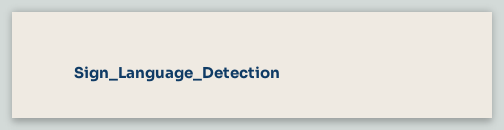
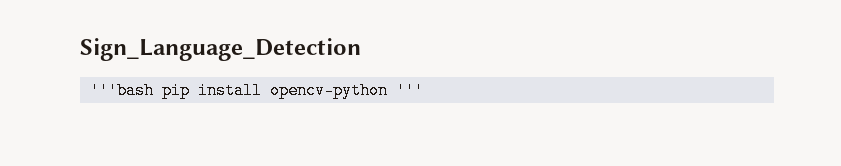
+ '''bash pip install opencv-python '''

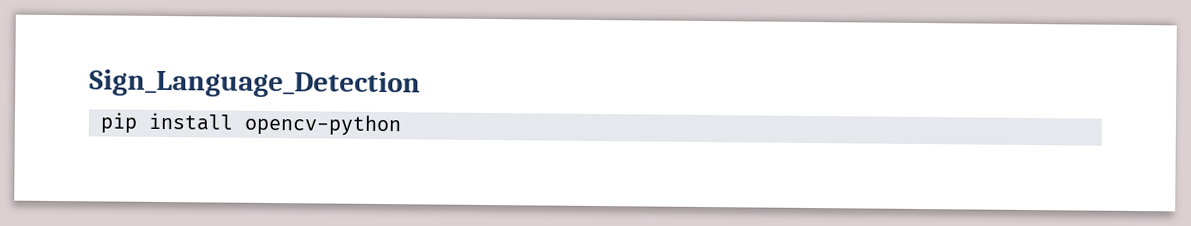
- '''bash pip install opencv-python '''
+ pip install opencv-python

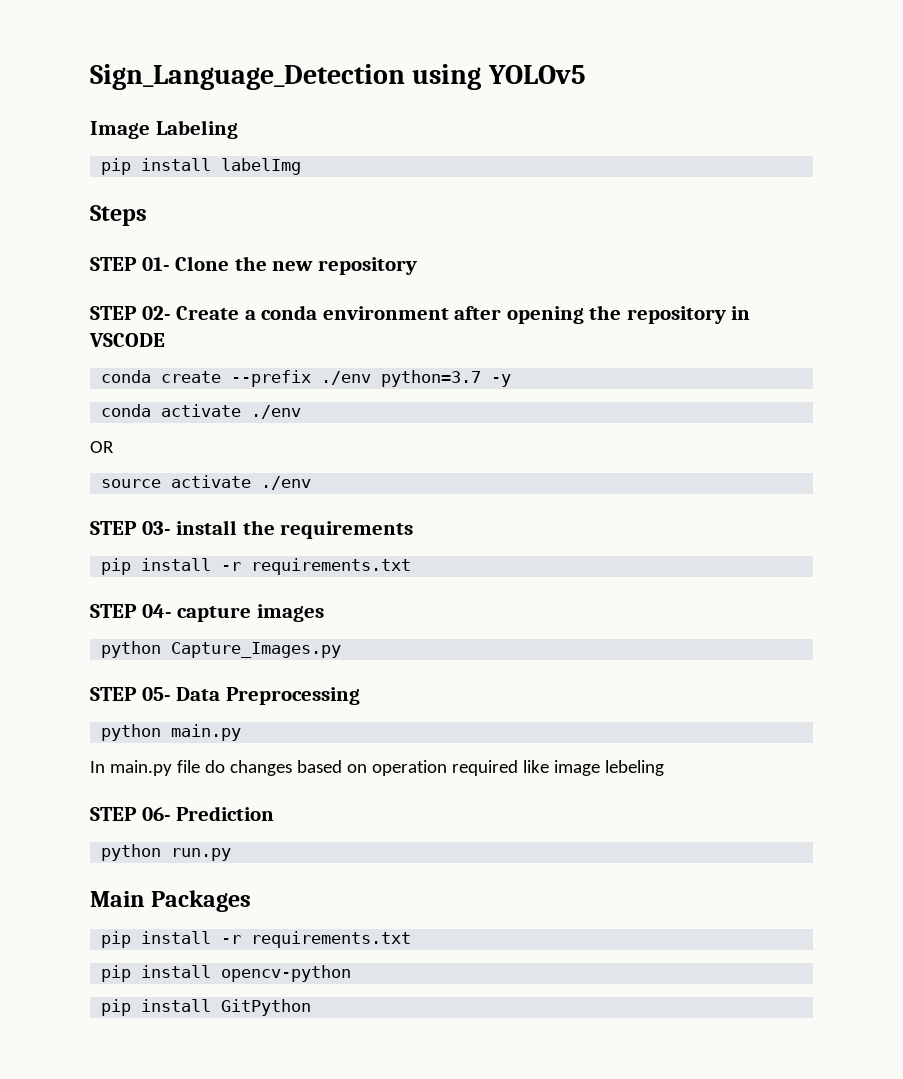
- Sign_Language_Detection
+ Sign_Language_Detection using YOLOv5
+ Image Labeling
+ pip install labelImg
+ Steps
+ STEP 01- Clone the new repository
+ STEP 02- Create a conda environment after opening the repository in VSCODE
+ conda create --prefix ./env python=3.7 -y
+ conda activate ./env
+ OR
+ source activate ./env
+ STEP 03- install the requirements
+ pip install -r requirements.txt
+ STEP 04- capture images
+ python Capture_Images.py
+ STEP 05- Data Preprocessing
+ python main.py
+ In main.py file do changes based on operation required like image lebeling
+ STEP 06- Prediction
+ python run.py
+ Main Packages
+ pip install -r requirements.txt
+ pip install GitPython

